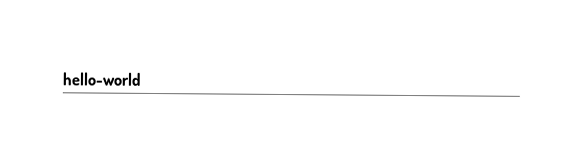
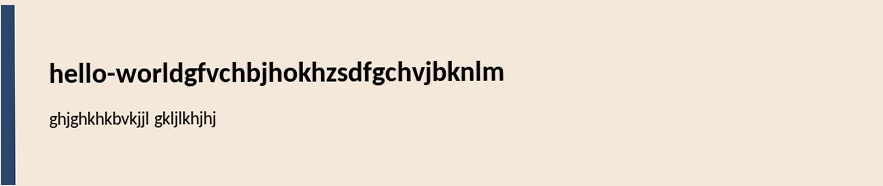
- hello-world
+ hello-worldgfvchbjhokhzsdfgchvjbknlm
+ ghjghkhkbvkjjl gkljlkhjhj

